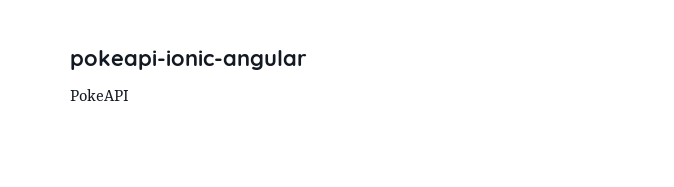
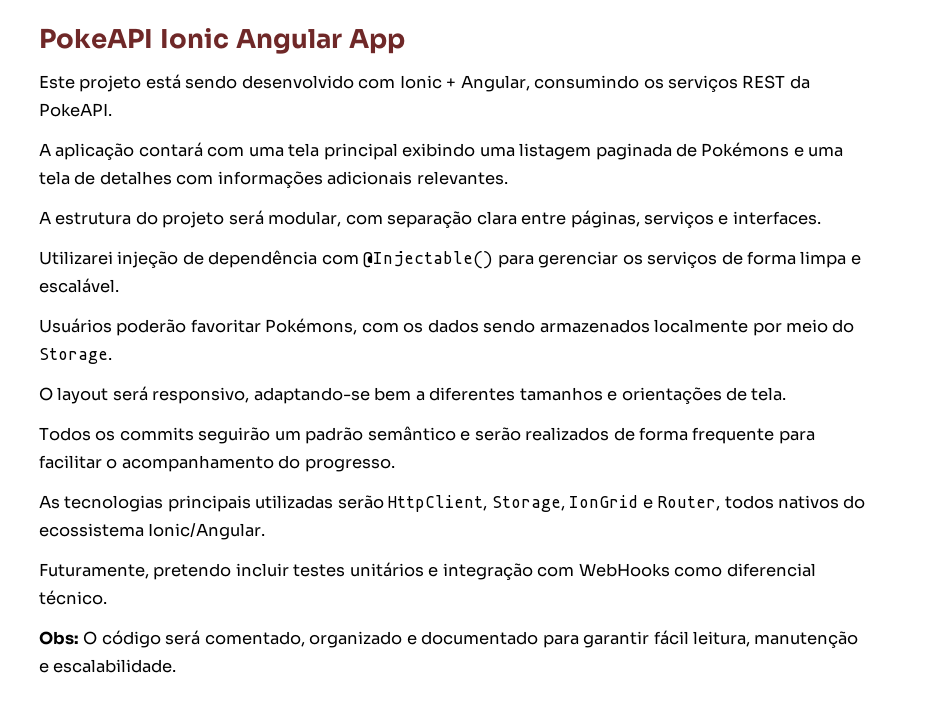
- pokeapi-ionic-angular
- PokeAPI
+ PokeAPI Ionic Angular App
+ Este projeto está sendo desenvolvido com Ionic + Angular, consumindo os serviços REST da PokeAPI.
+ A aplicação contará com uma tela principal exibindo uma listagem paginada de Pokémons e uma tela de detalhes com informações adicionais relevantes.
+ A estrutura do projeto será modular, com separação clara entre páginas, serviços e interfaces.
+ Utilizarei injeção de dependência com @Injectable() para gerenciar os serviços de forma limpa e escalável.
+ Usuários poderão favoritar Pokémons, com os dados sendo armazenados localmente por meio do Storage.
+ O layout será responsivo, adaptando-se bem a diferentes tamanhos e orientações de tela.
+ Todos os commits seguirão um padrão semântico e serão realizados de forma frequente para facilitar o acompanhamento do progresso.
+ As tecnologias principais utilizadas serão HttpClient, Storage, IonGrid e Router, todos nativos do ecossistema Ionic/Angular.
+ Futuramente, pretendo incluir testes unitários e integração com WebHooks como diferencial técnico.
+ Obs: O código será comentado, organizado e documentado para garantir fácil leitura, manutenção e escalabilidade.

